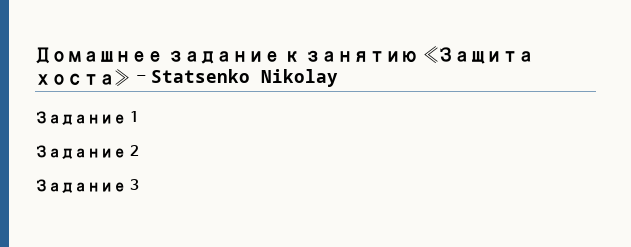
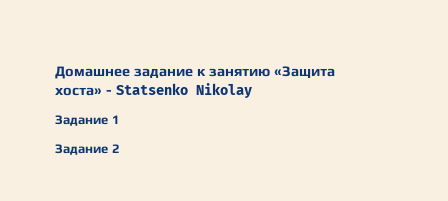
- Задание 3

